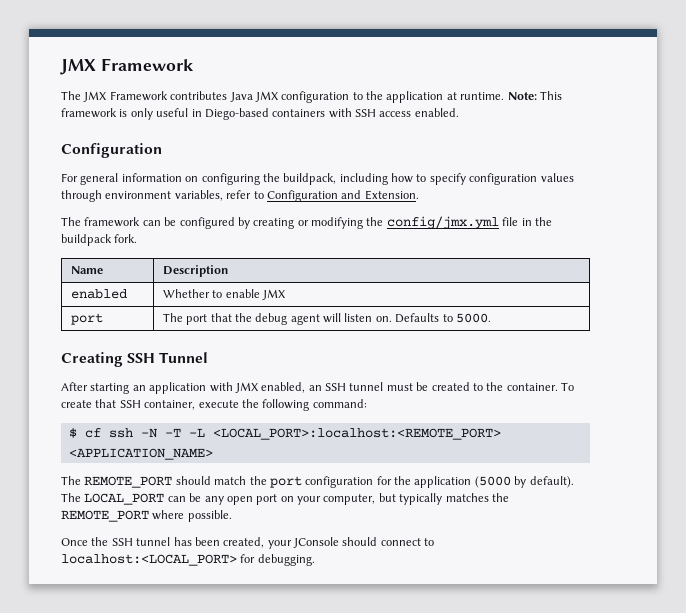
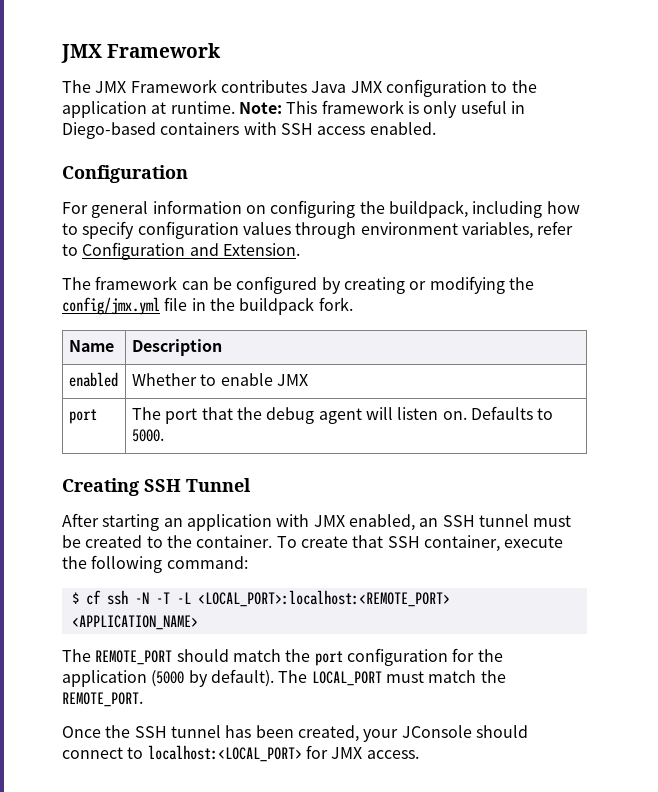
- The LOCAL_PORT can be any open port on your computer, but typically matches the REMOTE_PORT where possible.
+ The LOCAL_PORT must match the REMOTE_PORT.
- Once the SSH tunnel has been created, your JConsole should connect to localhost:<LOCAL_PORT> for debugging.
+ Once the SSH tunnel has been created, your JConsole should connect to localhost:<LOCAL_PORT> for JMX access.

